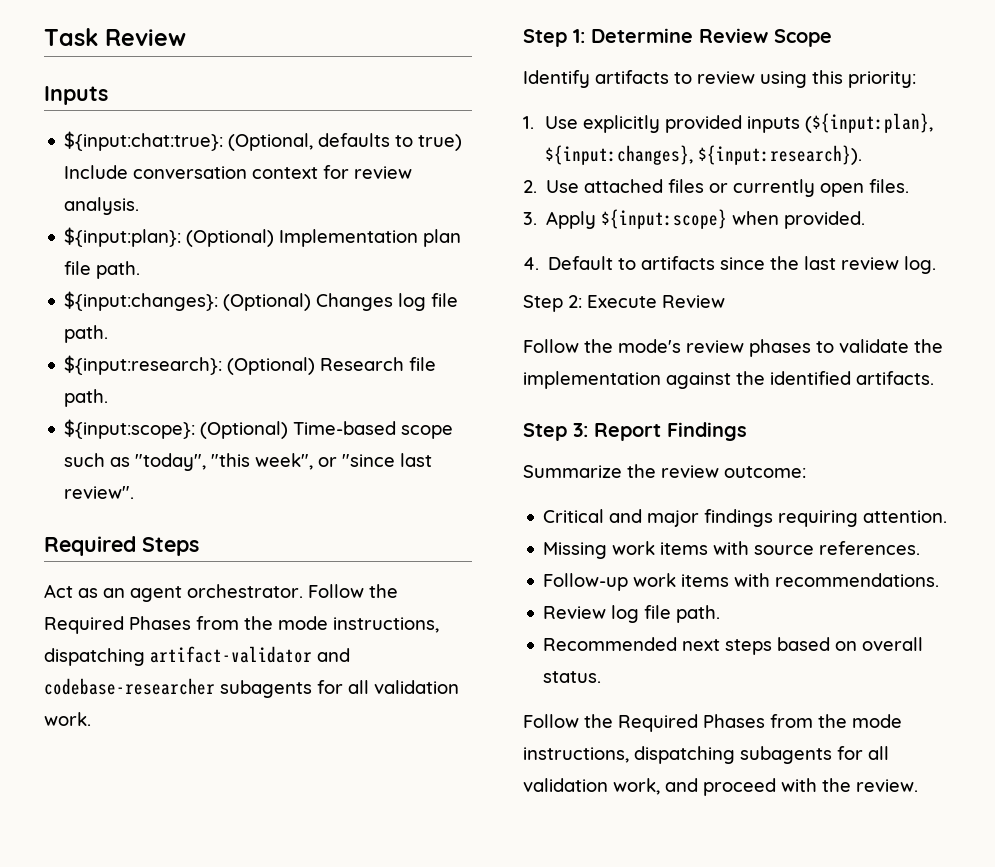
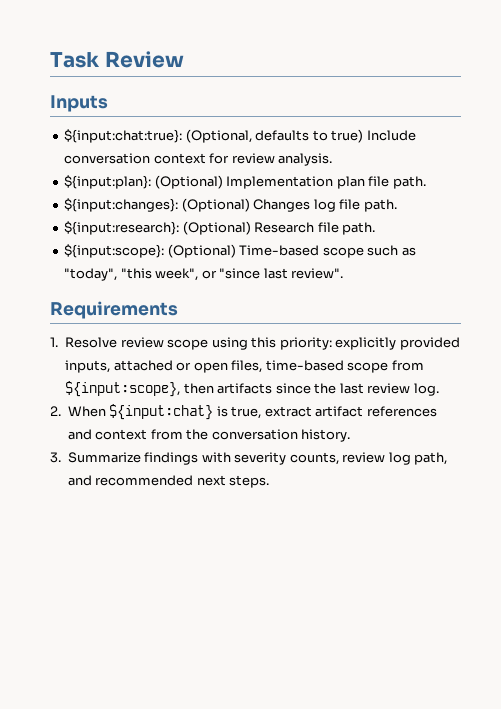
- Required Steps
- Act as an agent orchestrator. Follow the Required Phases from the mode instructions, dispatching artifact-validator and codebase-researcher subagents for all validation work.
- Step 1: Determine Review Scope
- Identify artifacts to review using this priority:
- 1. Use explicitly provided inputs (${input:plan}, ${input:changes}, ${input:research}).
- 2. Use attached files or currently open files.
- 3. Apply ${input:scope} when provided.
- 4. Default to artifacts since the last review log.
+ Requirements
+ 1. Resolve review scope using this priority: explicitly provided inputs, attached or open files, time-based scope from ${input:scope}, then artifacts since the last review log.
- Step 2: Execute Review
- Follow the mode's review phases to validate the implementation against the identified artifacts.
- Step 3: Report Findings
- Summarize the review outcome:
- Critical and major findings requiring attention.
- Missing work items with source references.
- Follow-up work items with recommendations.
- Review log file path.
- Recommended next steps based on overall status.
- Follow the Required Phases from the mode instructions, dispatching subagents for all validation work, and proceed with the review.
+ 2. When ${input:chat} is true, extract artifact references and context from the conversation history.
+ 3. Summarize findings with severity counts, review log path, and recommended next steps.

